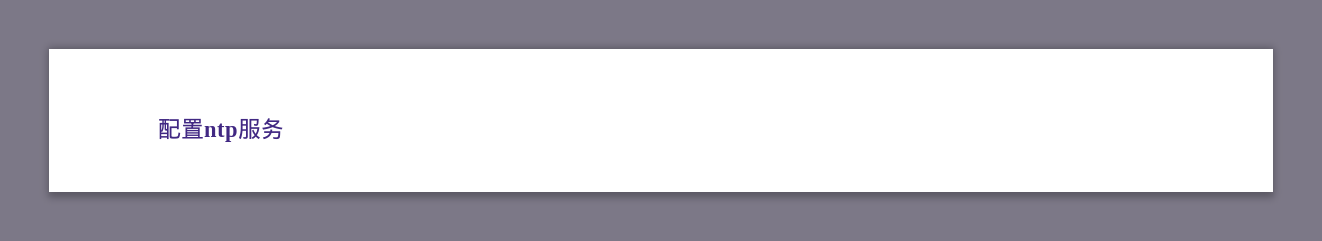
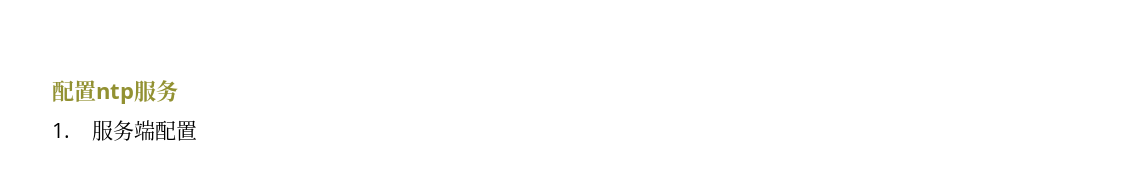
+ 1.服务端配置

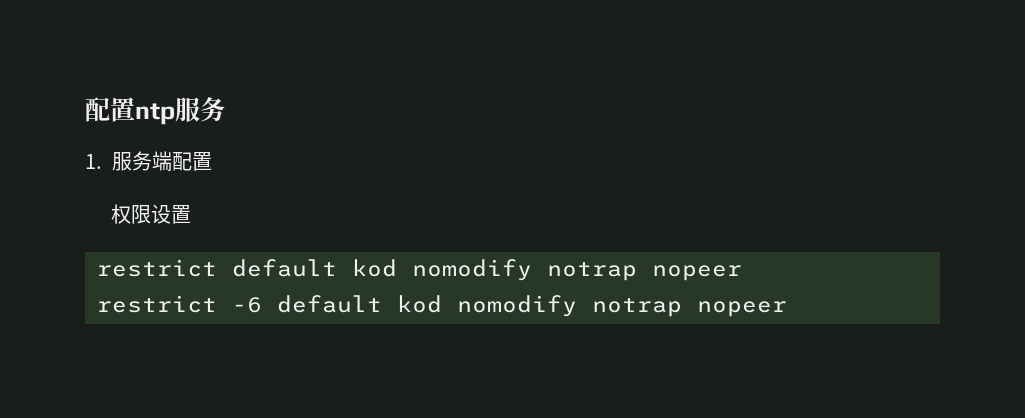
+ 权限设置
+ restrict default kod nomodify notrap nopeer
+ restrict -6 default kod nomodify notrap nopeer

